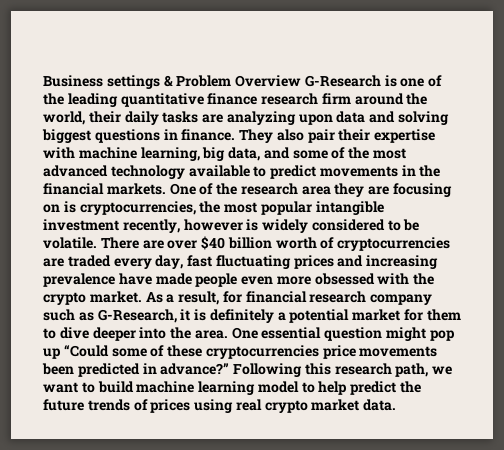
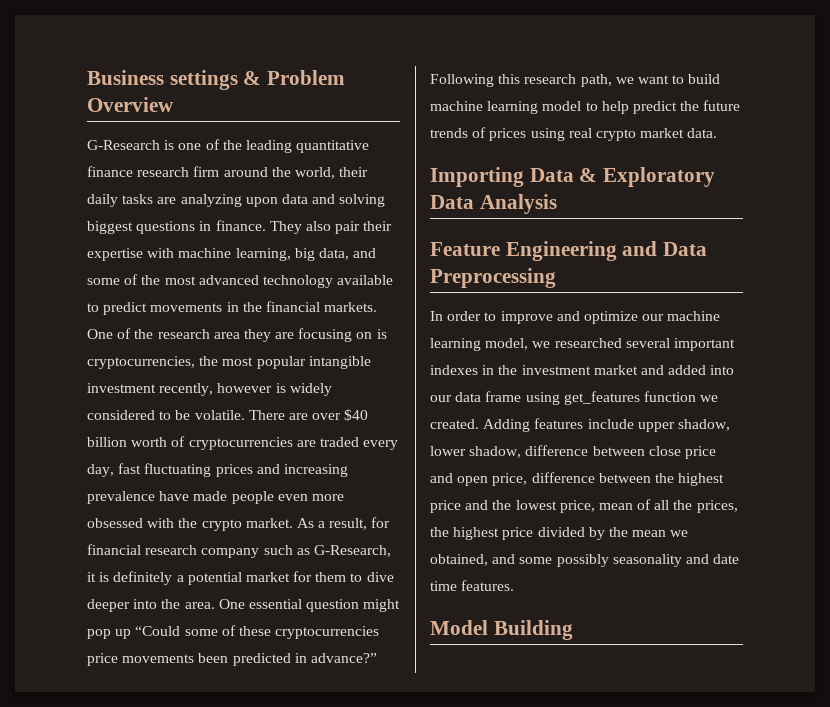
- Business settings & Problem Overview G-Research is one of the leading quantitative finance research firm around the world, their daily tasks are analyzing upon data and solving biggest questions in finance.
+ Business settings & Problem Overview
+ G-Research is one of the leading quantitative finance research firm around the world, their daily tasks are analyzing upon data and solving biggest questions in finance.
+ Importing Data & Exploratory Data Analysis
+ Feature Engineering and Data Preprocessing
+ In order to improve and optimize our machine learning model, we researched several important indexes in the investment market and added into our data frame using get_features function we created. Adding features include upper shadow, lower shadow, difference between close price and open price, difference between the highest price and the lowest price, mean of all the prices, the highest price divided by the mean we obtained, and some possibly seasonality and date time features.
+ Model Building

